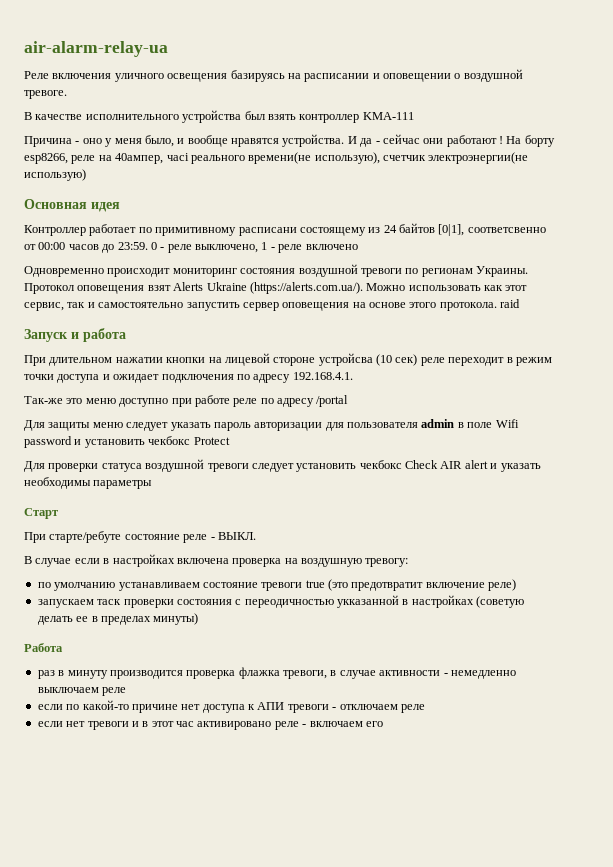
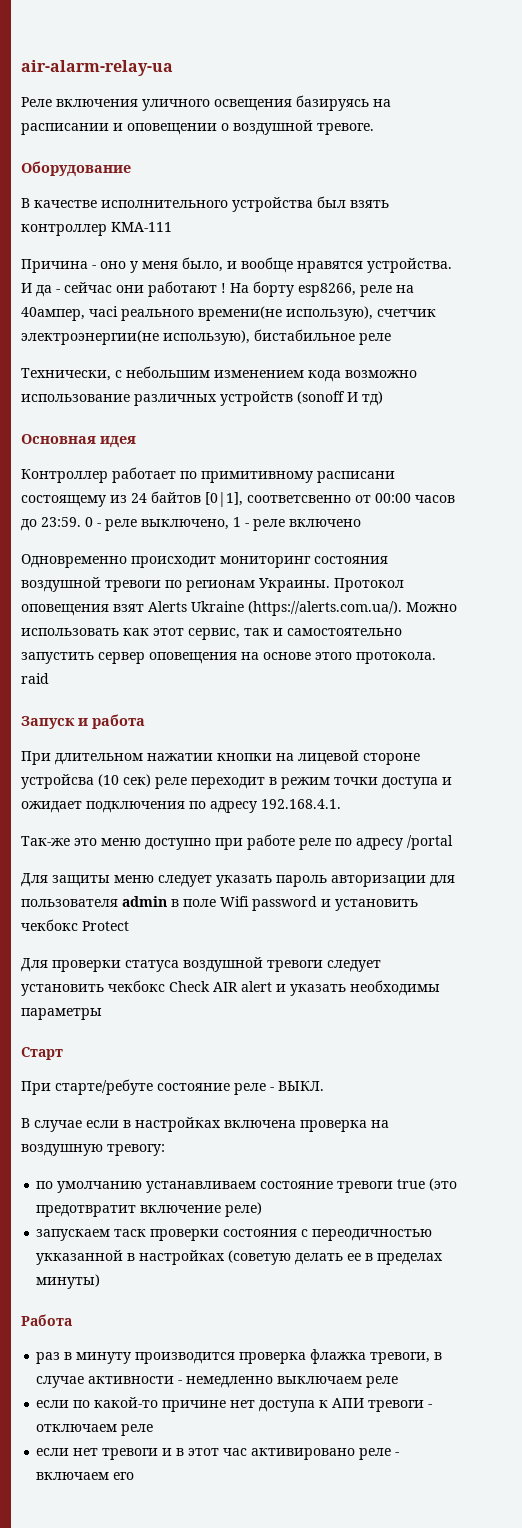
+ Оборудование
- На борту esp8266, реле на 40ампер, часі реального времени(не использую), счетчик электроэнергии(не использую)
+ На борту esp8266, реле на 40ампер, часі реального времени(не использую), счетчик электроэнергии(не использую), бистабильное реле
+ Технически, с небольшим изменением кода возможно использование различных устройств (sonoff И тд)

